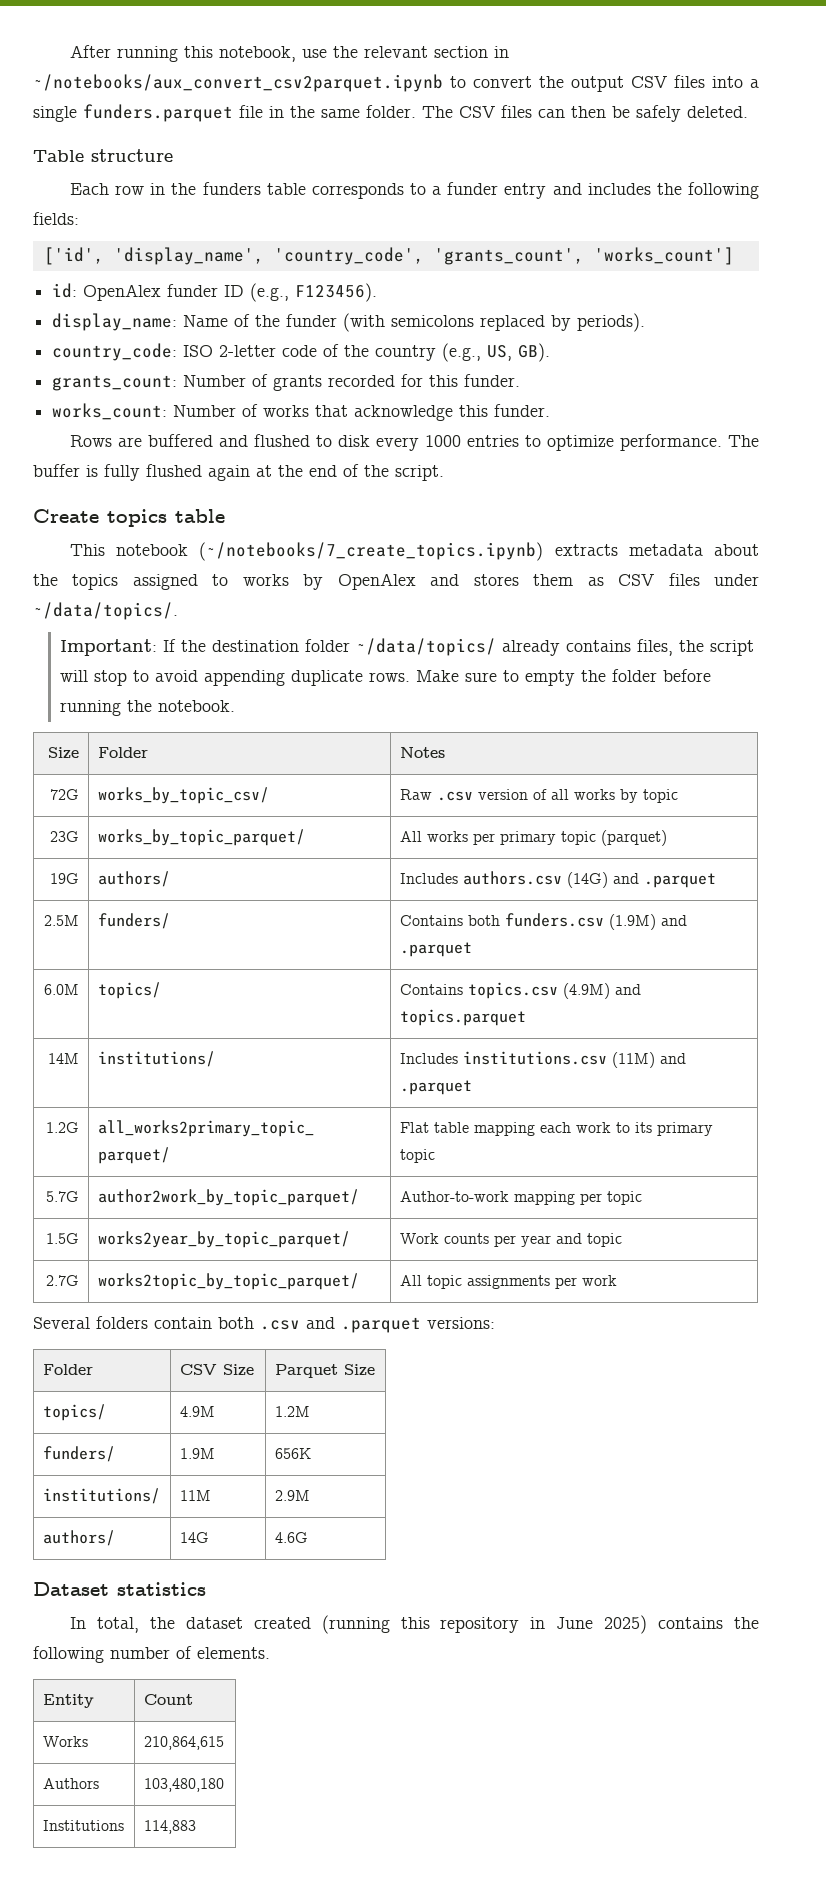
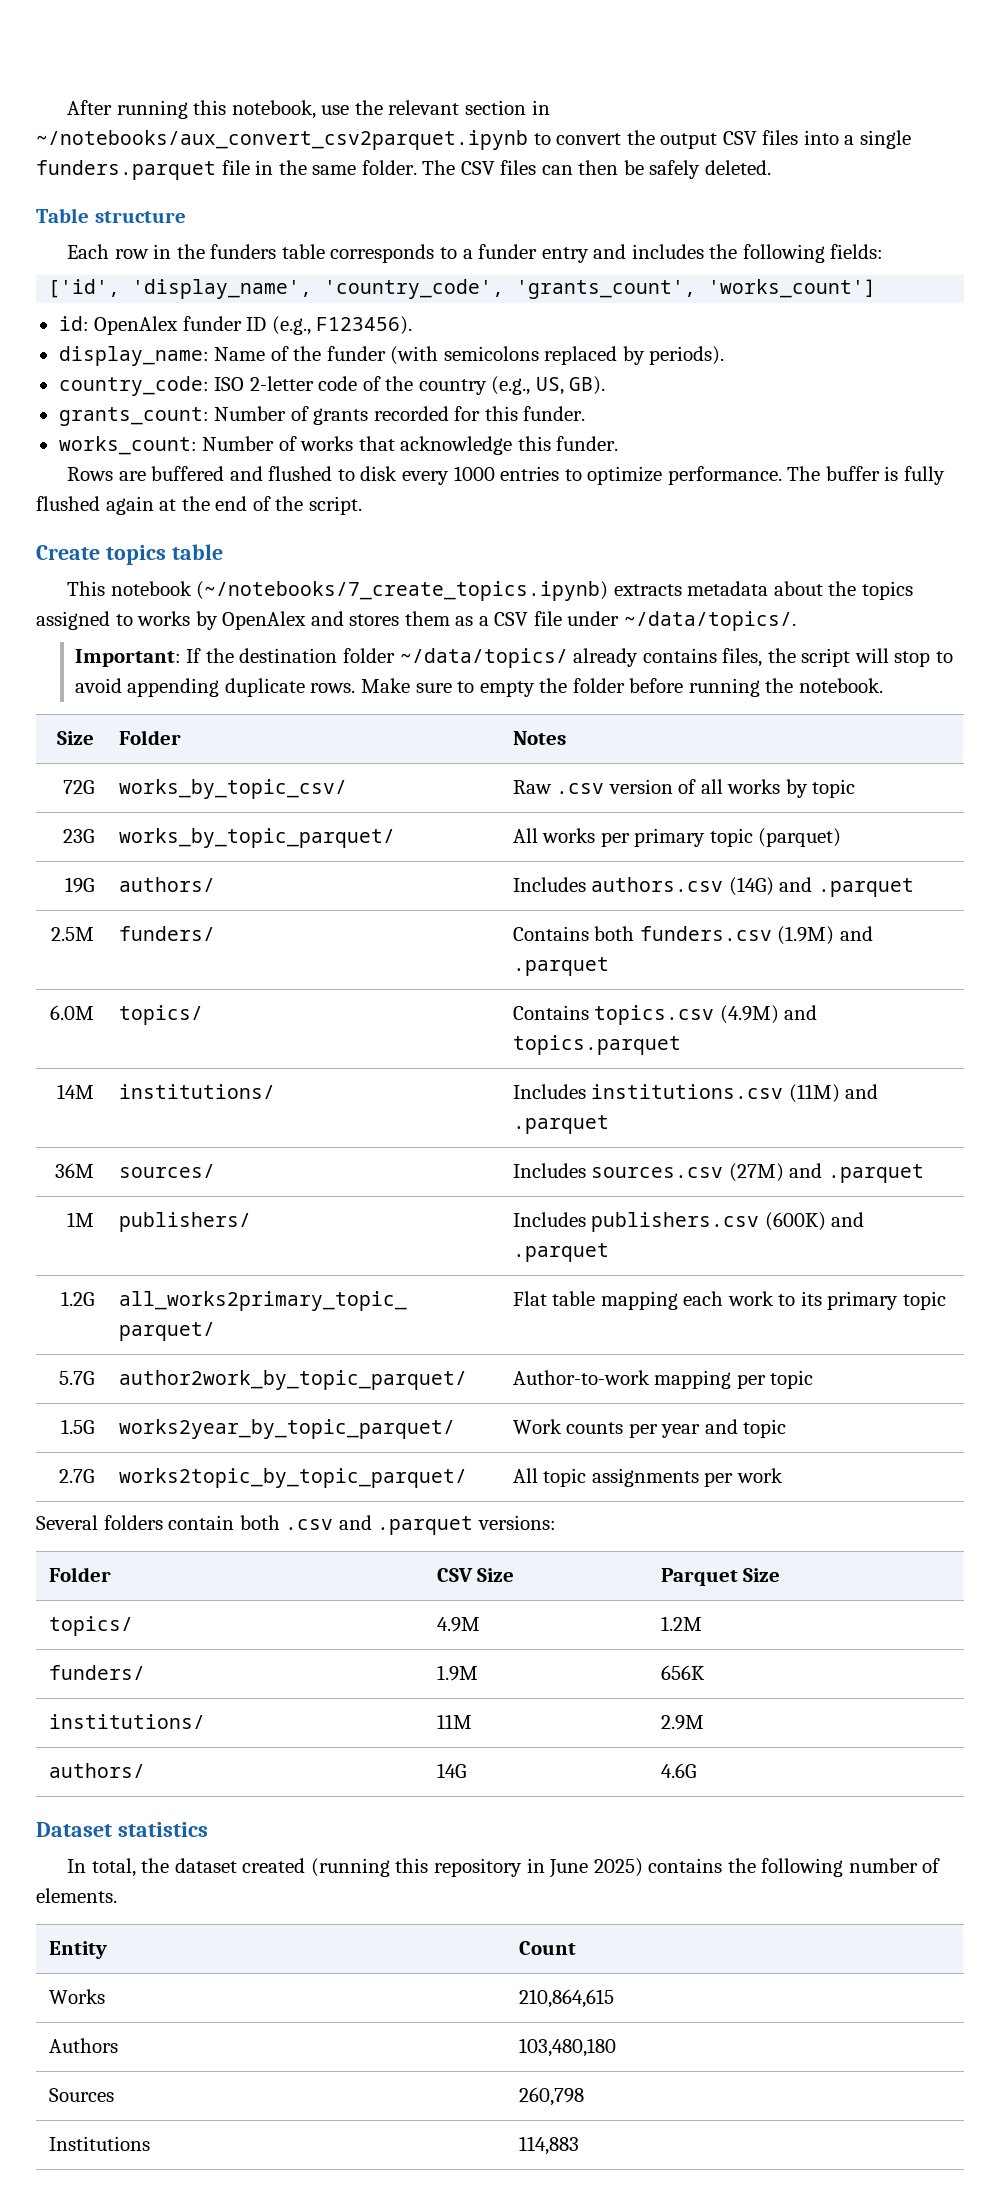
- This notebook (~/notebooks/7_create_topics.ipynb) extracts metadata about the topics assigned to works by OpenAlex and stores them as CSV files under ~/data/topics/.
+ This notebook (~/notebooks/7_create_topics.ipynb) extracts metadata about the topics assigned to works by OpenAlex and stores them as a CSV file under ~/data/topics/.
+ 36M | sources/ | Includes sources.csv (27M) and .parquet
+ 1M | publishers/ | Includes publishers.csv (600K) and .parquet
+ Sources | 260,798

